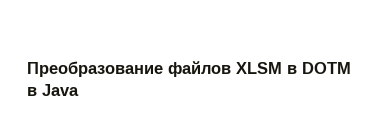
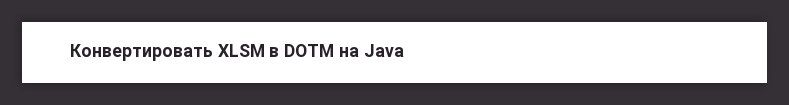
- Преобразование файлов XLSM в DOTM в Java
+ Конвертировать XLSM в DOTM на Java

